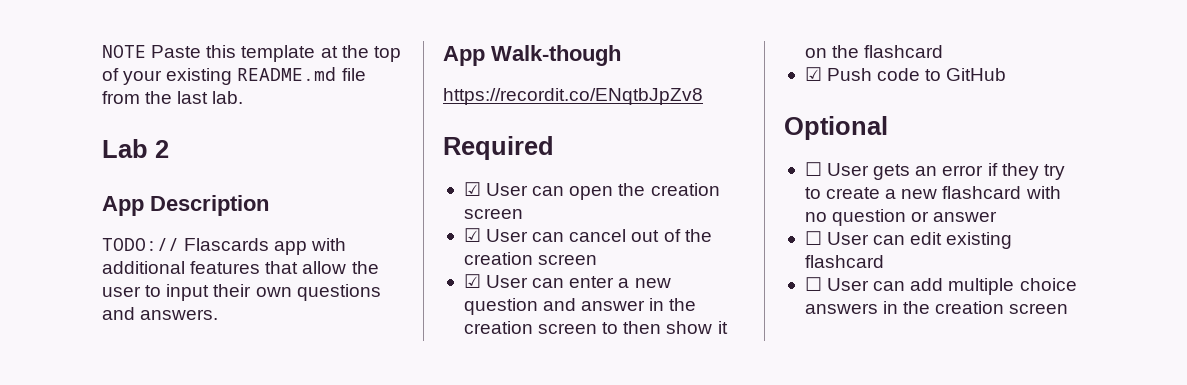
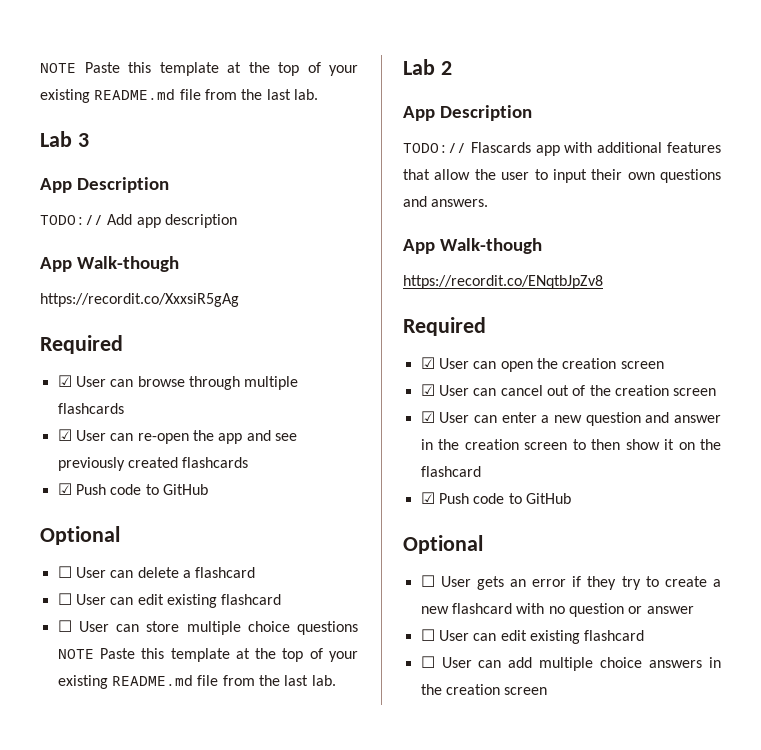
+ Lab 3
+ App Description
+ TODO:// Add app description
+ App Walk-though
+ https://recordit.co/XxxsiR5gAg
+ Required
+ ☑ User can browse through multiple flashcards
+ ☑ User can re-open the app and see previously created flashcards
+ ☑ Push code to GitHub
+ Optional
+ ☐ User can delete a flashcard
+ ☐ User can edit existing flashcard
+ ☐ User can store multiple choice questions NOTE Paste this template at the top of your existing README.md file from the last lab.

